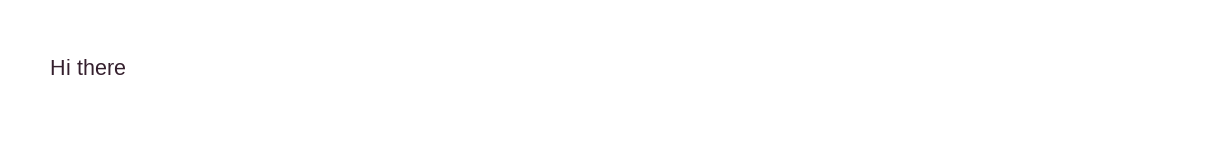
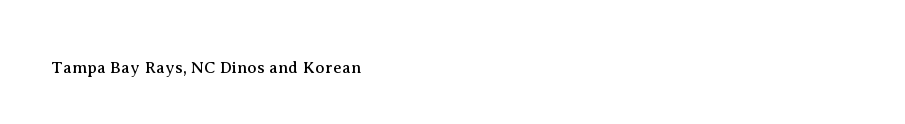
- Hi there
+ Tampa Bay Rays, NC Dinos and Korean

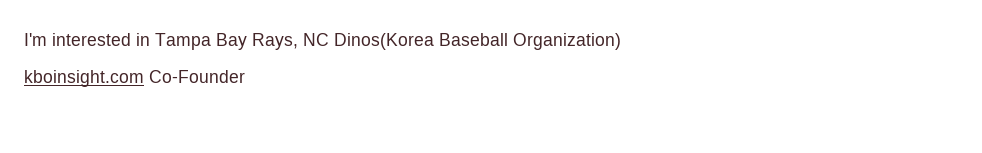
- Tampa Bay Rays, NC Dinos and Korean
+ I'm interested in Tampa Bay Rays, NC Dinos(Korea Baseball Organization)
+ kboinsight.com Co-Founder

